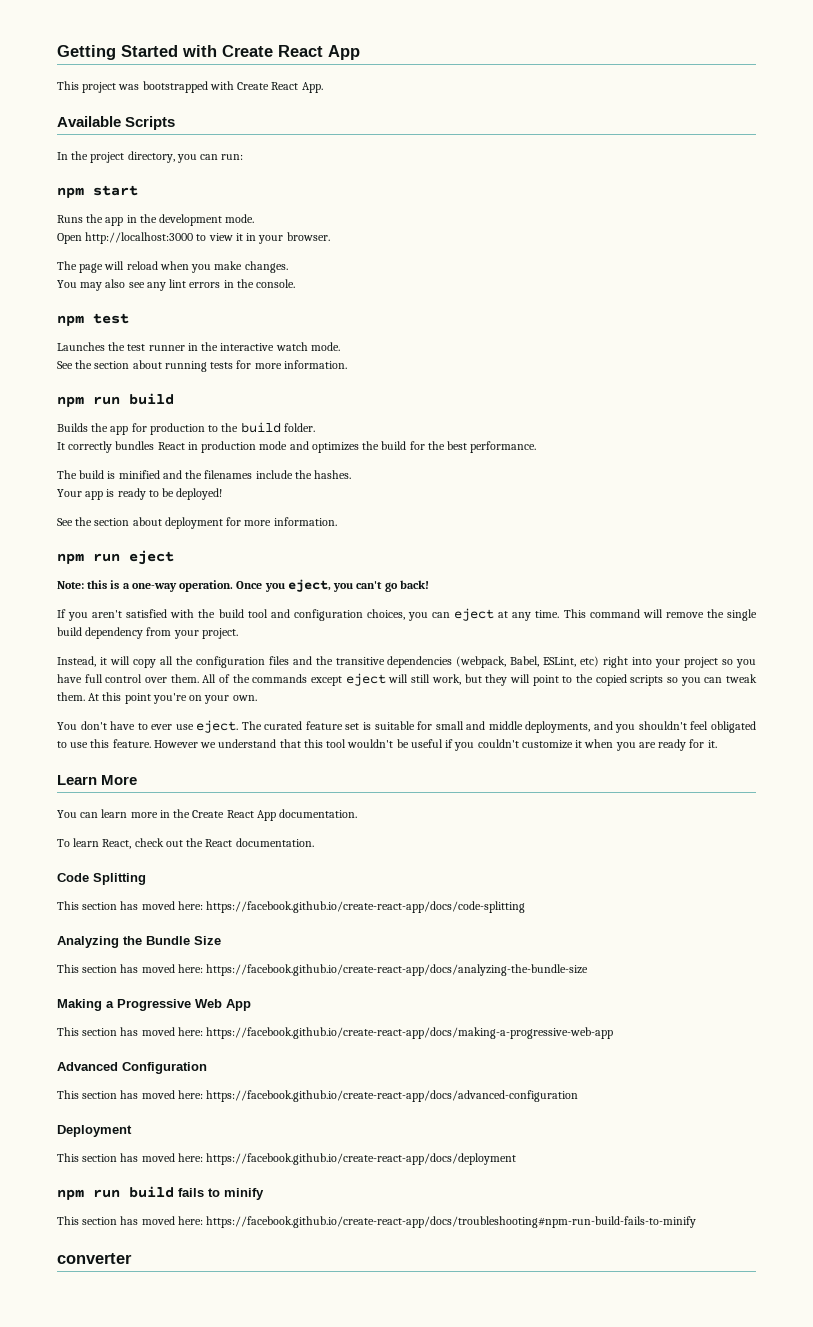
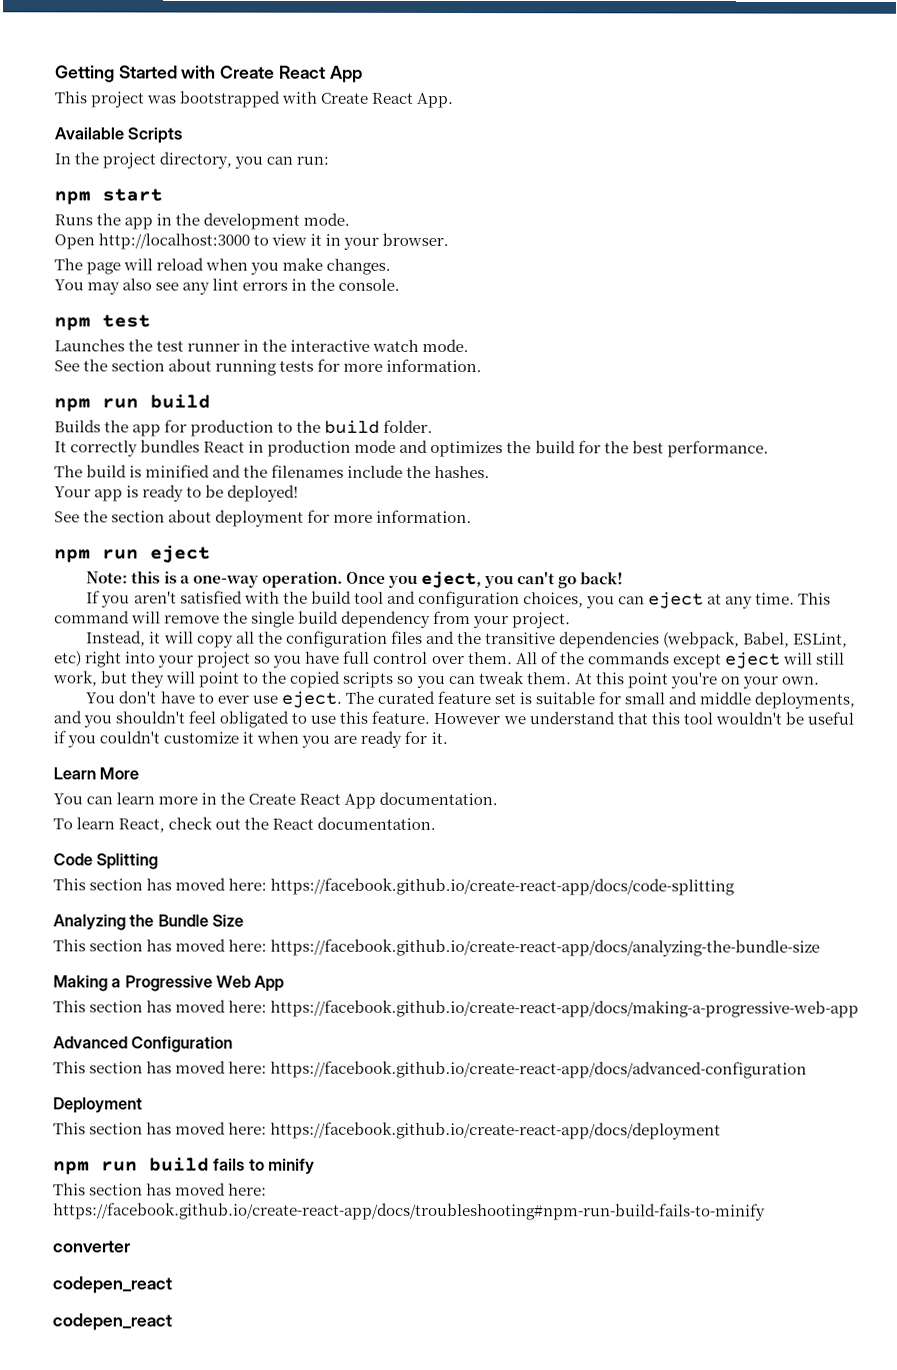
  converter
+ codepen_react
+ codepen_react

